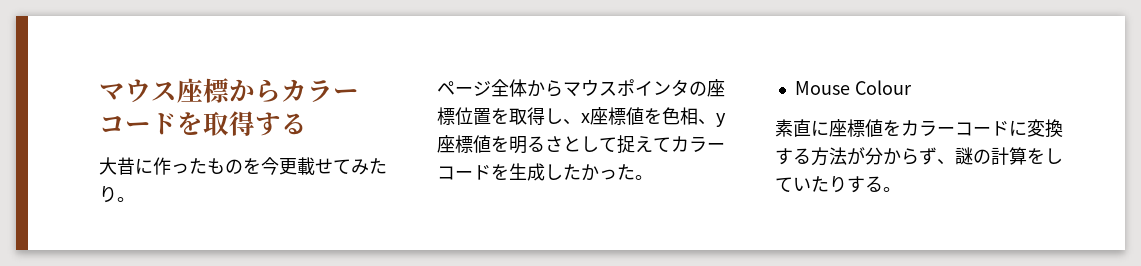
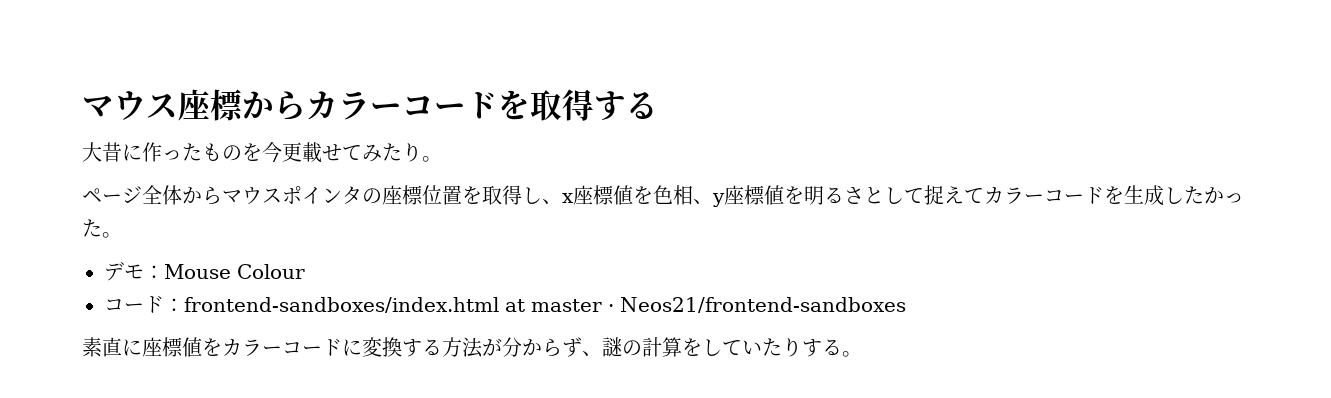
- Mouse Colour
+ デモ：Mouse Colour
+ コード：frontend-sandboxes/index.html at master · Neos21/frontend-sandboxes

